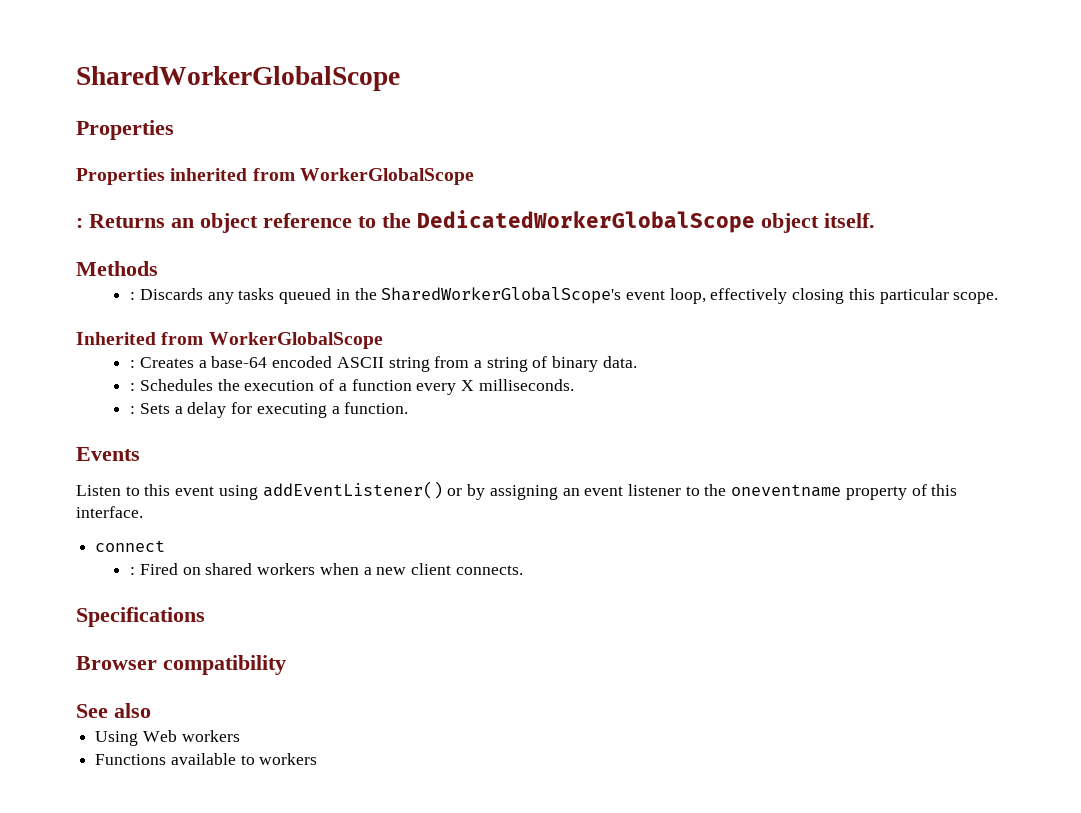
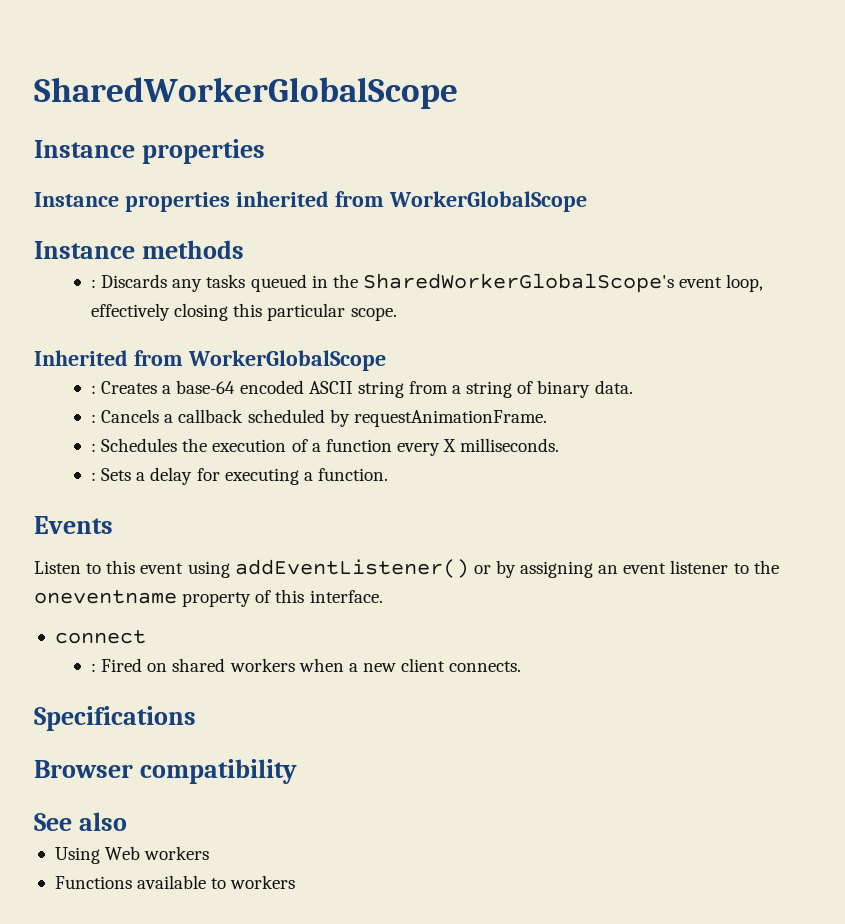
  SharedWorkerGlobalScope
- Properties
- Properties inherited from WorkerGlobalScope
+ Instance properties
+ Instance properties inherited from WorkerGlobalScope
- : Returns an object reference to the DedicatedWorkerGlobalScope object itself.
- Methods
+ Instance methods
+ : Cancels a callback scheduled by requestAnimationFrame.

